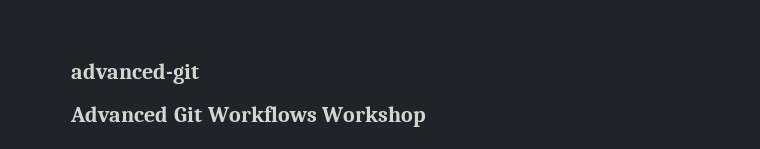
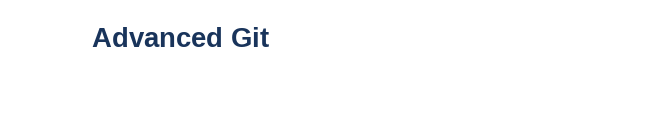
- advanced-git
- Advanced Git Workflows Workshop
+ Advanced Git

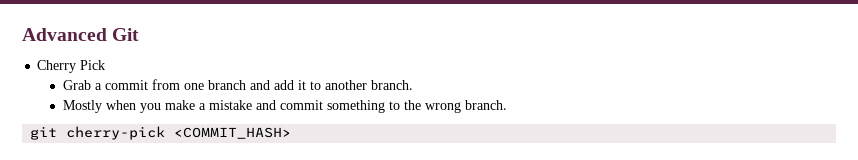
+ Cherry Pick
+ Grab a commit from one branch and add it to another branch.
+ Mostly when you make a mistake and commit something to the wrong branch.
+ git cherry-pick <COMMIT_HASH>

